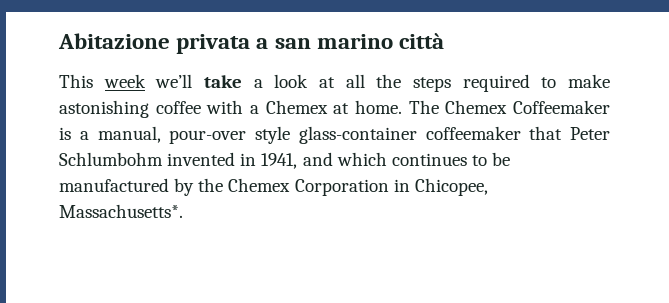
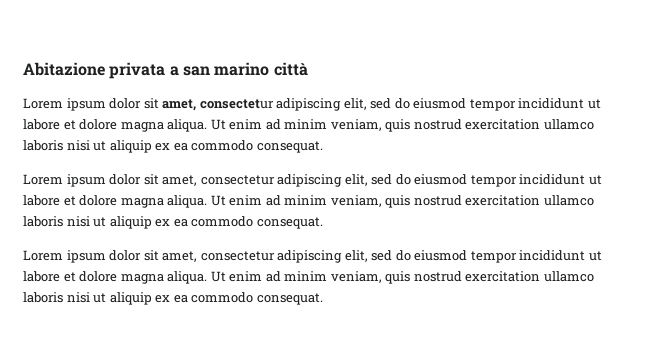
  Abitazione privata a san marino città
- This week we’ll take a look at all the steps required to make astonishing coffee with a Chemex at home. The Chemex Coffeemaker is a manual, pour-over style glass-container coffeemaker that Peter Schlumbohm invented in 1941, and which continues to be manufactured by the Chemex Corporation in Chicopee, Massachusetts*.
+ Lorem ipsum dolor sit amet, consectetur adipiscing elit, sed do eiusmod tempor incididunt ut labore et dolore magna aliqua. Ut enim ad minim veniam, quis nostrud exercitation ullamco laboris nisi ut aliquip ex ea commodo consequat.
+ Lorem ipsum dolor sit amet, consectetur adipiscing elit, sed do eiusmod tempor incididunt ut labore et dolore magna aliqua. Ut enim ad minim veniam, quis nostrud exercitation ullamco laboris nisi ut aliquip ex ea commodo consequat.
+ Lorem ipsum dolor sit amet, consectetur adipiscing elit, sed do eiusmod tempor incididunt ut labore et dolore magna aliqua. Ut enim ad minim veniam, quis nostrud exercitation ullamco laboris nisi ut aliquip ex ea commodo consequat.

